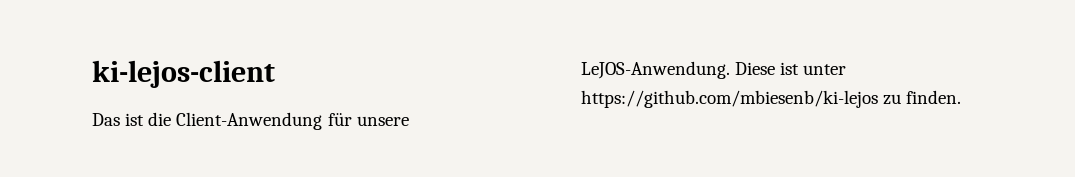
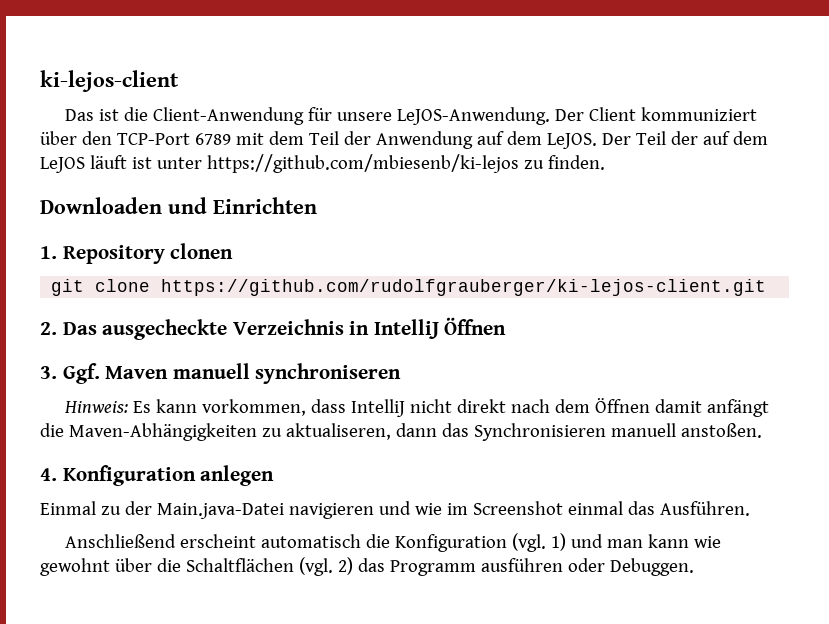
- Diese ist unter https://github.com/mbiesenb/ki-lejos zu finden.
+ Der Client kommuniziert über den TCP-Port 6789 mit dem Teil der Anwendung auf dem LeJOS. Der Teil der auf dem LeJOS läuft ist unter https://github.com/mbiesenb/ki-lejos zu finden.
+ Downloaden und Einrichten
+ 1. Repository clonen
+ git clone https://github.com/rudolfgrauberger/ki-lejos-client.git
+ 2. Das ausgecheckte Verzeichnis in IntelliJ Öffnen
+ 3. Ggf. Maven manuell synchroniseren
+ Hinweis: Es kann vorkommen, dass IntelliJ nicht direkt nach dem Öffnen damit anfängt die Maven-Abhängigkeiten zu aktualiseren, dann das Synchronisieren manuell anstoßen.
+ 4. Konfiguration anlegen
+ Einmal zu der Main.java-Datei navigieren und wie im Screenshot einmal das Ausführen.
+ Anschließend erscheint automatisch die Konfiguration (vgl. 1) und man kann wie gewohnt über die Schaltflächen (vgl. 2) das Programm ausführen oder Debuggen.

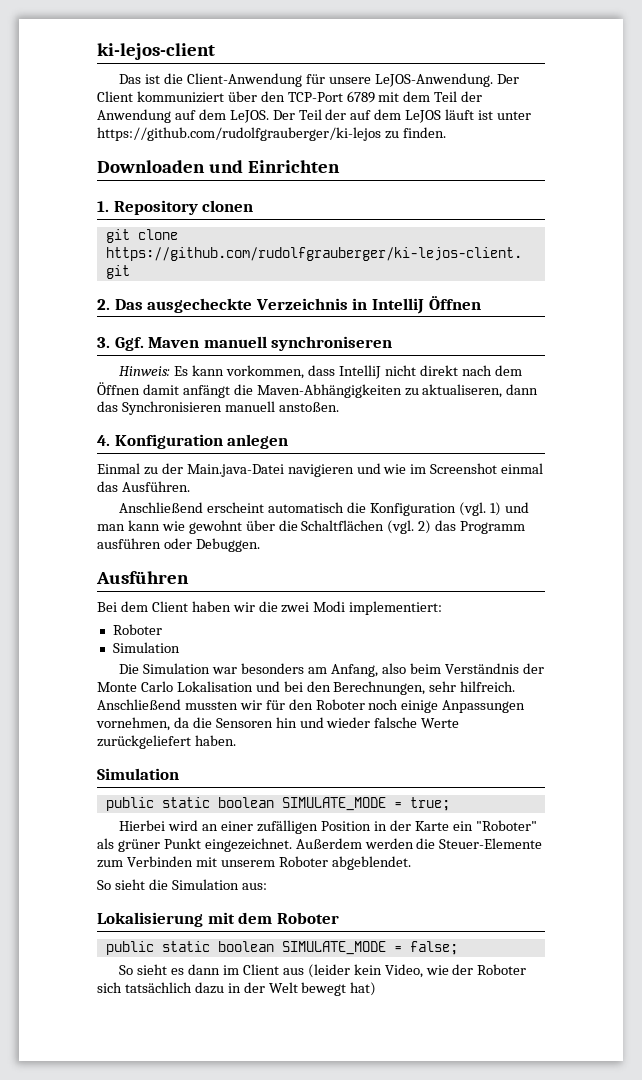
- Der Teil der auf dem LeJOS läuft ist unter https://github.com/mbiesenb/ki-lejos zu finden.
+ Der Teil der auf dem LeJOS läuft ist unter https://github.com/rudolfgrauberger/ki-lejos zu finden.
+ Ausführen
+ Bei dem Client haben wir die zwei Modi implementiert:
+ Roboter
+ Simulation
+ Die Simulation war besonders am Anfang, also beim Verständnis der Monte Carlo Lokalisation und bei den Berechnungen, sehr hilfreich. Anschließend mussten wir für den Roboter noch einige Anpassungen vornehmen, da die Sensoren hin und wieder falsche Werte zurückgeliefert haben.
+ Simulation
+ public static boolean SIMULATE_MODE = true;
+ Hierbei wird an einer zufälligen Position in der Karte ein "Roboter" als grüner Punkt eingezeichnet. Außerdem werden die Steuer-Elemente zum Verbinden mit unserem Roboter abgeblendet.
+ So sieht die Simulation aus:
+ Lokalisierung mit dem Roboter
+ public static boolean SIMULATE_MODE = false;
+ So sieht es dann im Client aus (leider kein Video, wie der Roboter sich tatsächlich dazu in der Welt bewegt hat)

